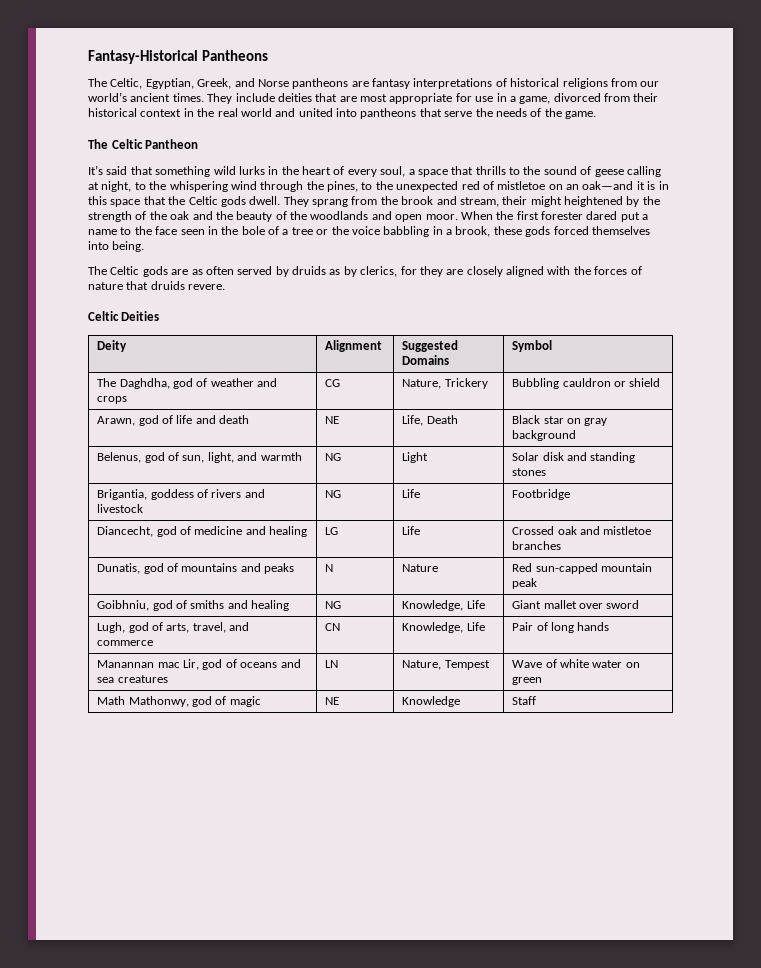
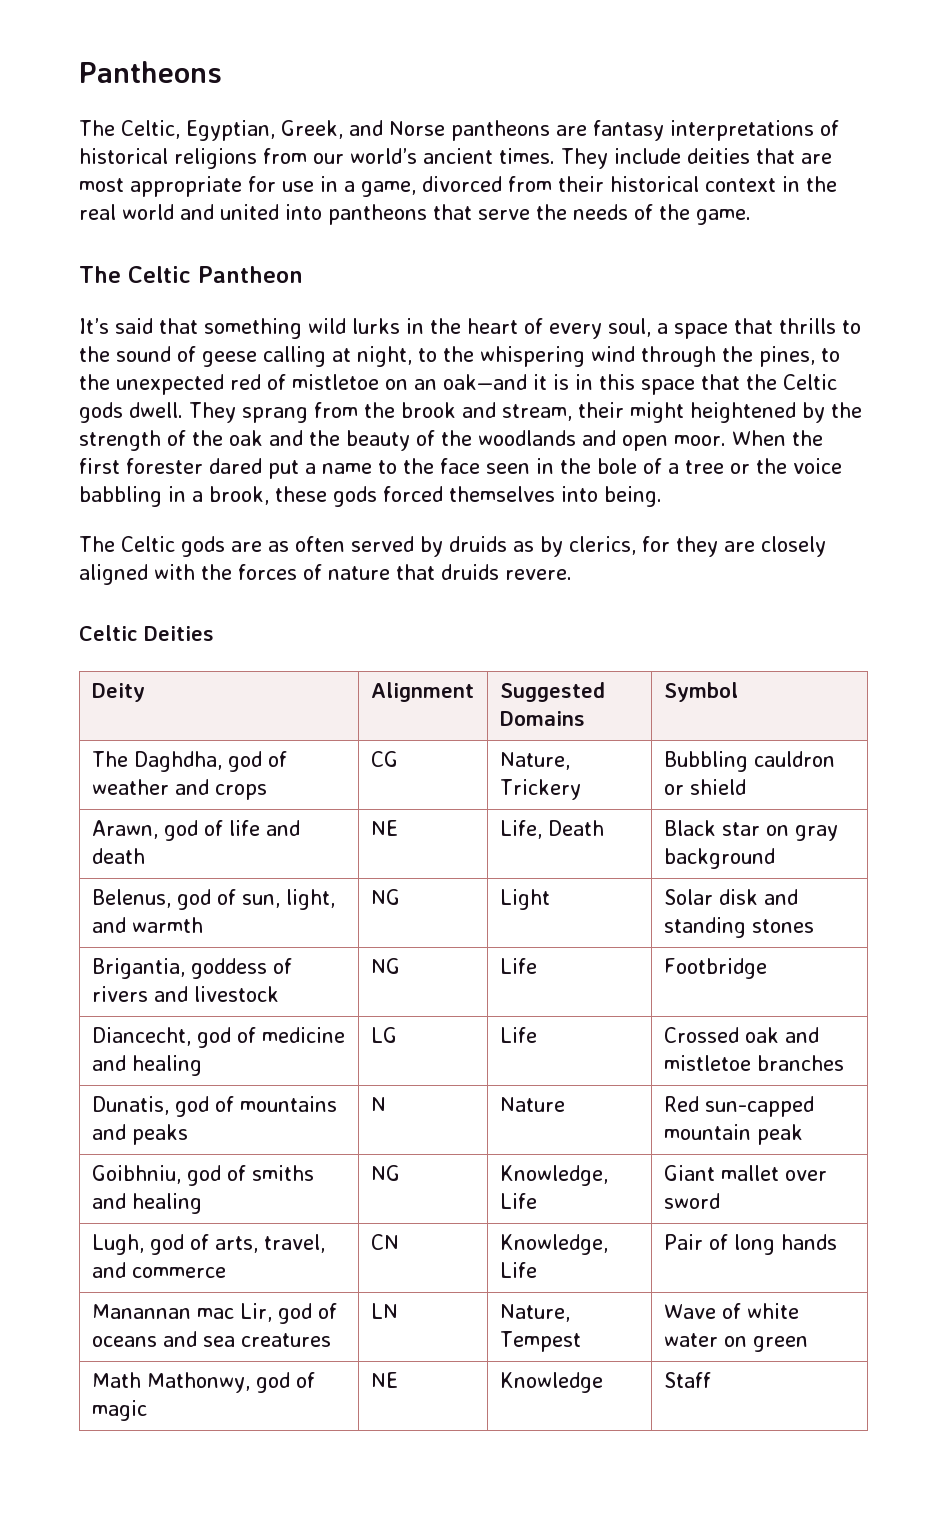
- Fantasy-Historical Pantheons
+ Pantheons

